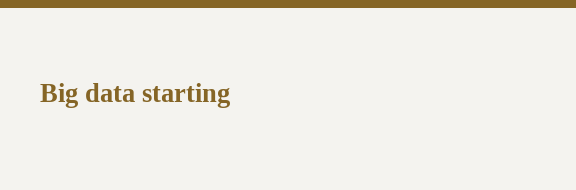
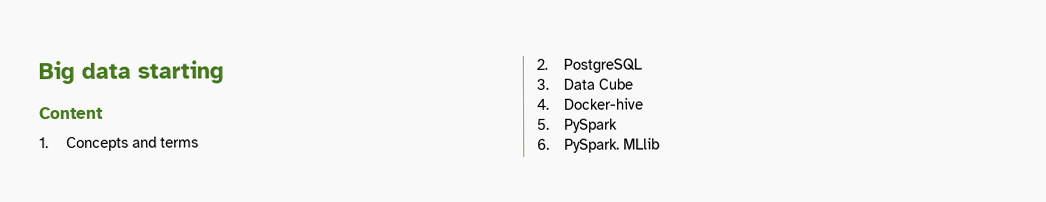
+ Content
+ 1. Concepts and terms
+ 2. PostgreSQL
+ 3. Data Cube
+ 4. Docker-hive
+ 5. PySpark
+ 6. PySpark. MLlib

